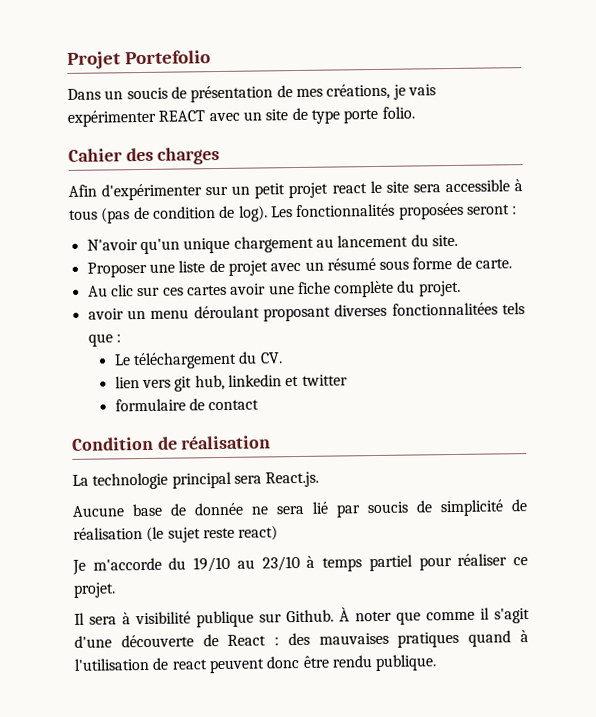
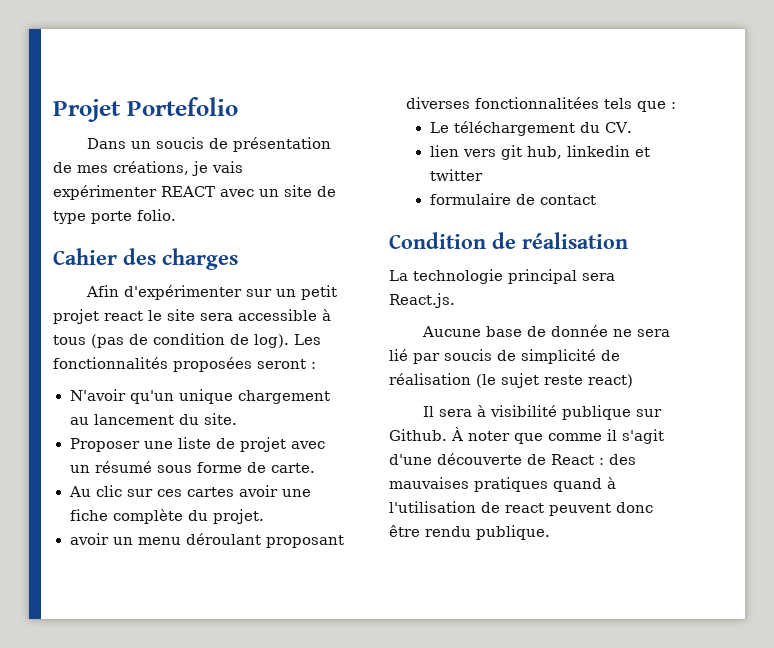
- Je m'accorde du 19/10 au 23/10 à temps partiel pour réaliser ce projet.

